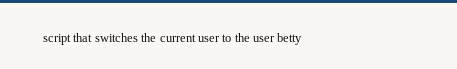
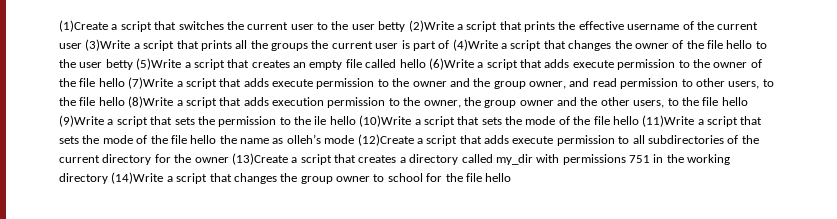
- script that switches the current user to the user betty
+ (1)Create a script that switches the current user to the user betty (2)Write a script that prints the effective username of the current user (3)Write a script that prints all the groups the current user is part of (4)Write a script that changes the owner of the file hello to the user betty (5)Write a script that creates an empty file called hello (6)Write a script that adds execute permission to the owner of the file hello (7)Write a script that adds execute permission to the owner and the group owner, and read permission to other users, to the file hello (8)Write a script that adds execution permission to the owner, the group owner and the other users, to the file hello (9)Write a script that sets the permission to the ile hello (10)Write a script that sets the mode of the file hello (11)Write a script that sets the mode of the file hello the name as olleh’s mode (12)Create a script that adds execute permission to all subdirectories of the current directory for the owner (13)Create a script that creates a directory called my_dir with permissions 751 in the working directory (14)Write a script that changes the group owner to school for the file hello

